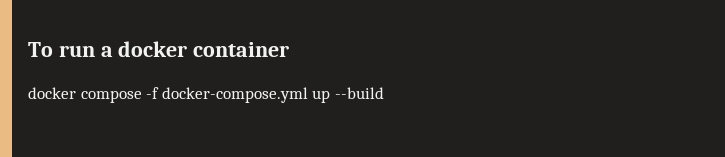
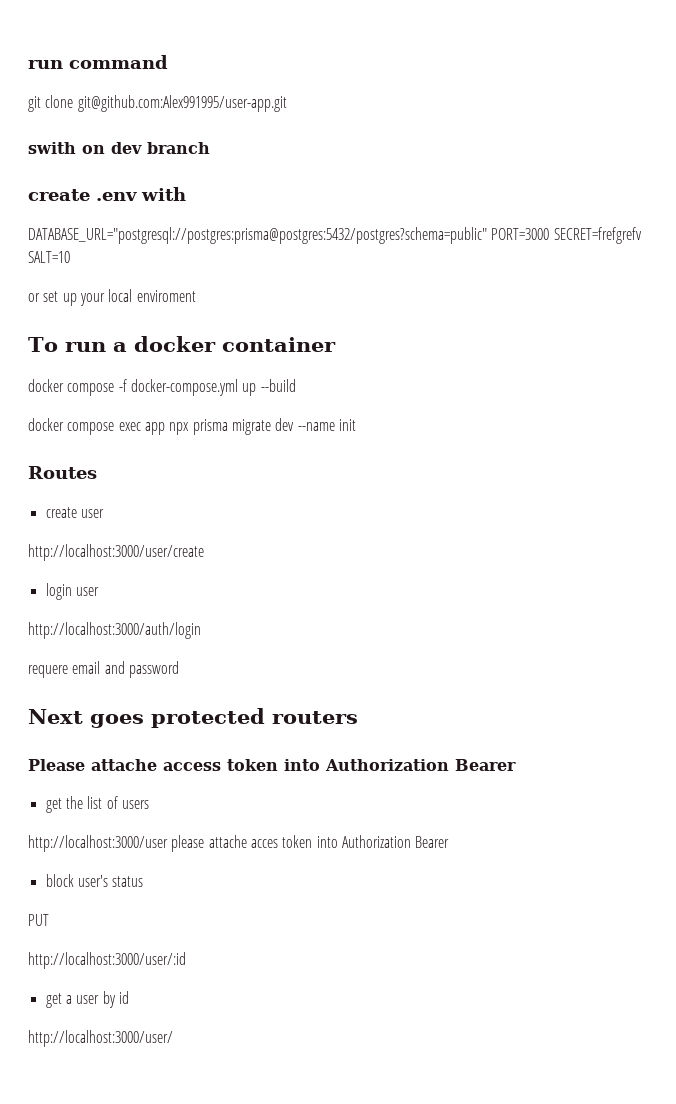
+ run command
+ git clone git@github.com:Alex991995/user-app.git
+ swith on dev branch
+ create .env with
+ DATABASE_URL="postgresql://postgres:prisma@postgres:5432/postgres?schema=public" PORT=3000 SECRET=frefgrefv SALT=10
+ or set up your local enviroment
+ docker compose exec app npx prisma migrate dev --name init
+ Routes
+ create user
+ http://localhost:3000/user/create
+ login user
+ http://localhost:3000/auth/login
+ requere email and password
+ Next goes protected routers
+ Please attache access token into Authorization Bearer
+ get the list of users
+ http://localhost:3000/user please attache acces token into Authorization Bearer
+ block user's status
+ PUT
+ http://localhost:3000/user/:id
+ get a user by id
+ http://localhost:3000/user/

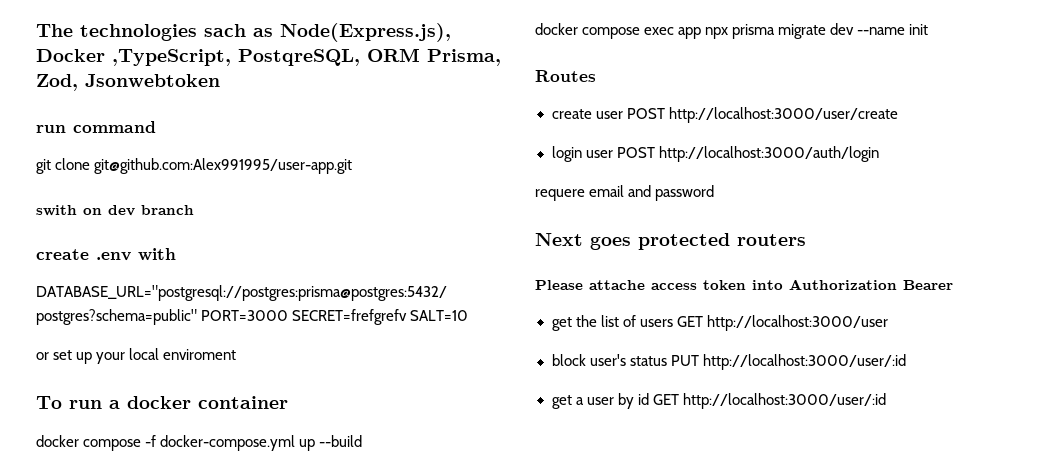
+ The technologies sach as Node(Express.js), Docker ,TypeScript, PostqreSQL, ORM Prisma, Zod, Jsonwebtoken
- create user
- http://localhost:3000/user/create
+ create user POST http://localhost:3000/user/create
- login user
- http://localhost:3000/auth/login
+ login user POST http://localhost:3000/auth/login
- get the list of users
- http://localhost:3000/user please attache acces token into Authorization Bearer
+ get the list of users GET http://localhost:3000/user
- block user's status
- PUT
- http://localhost:3000/user/:id
+ block user's status PUT http://localhost:3000/user/:id
- get a user by id
- http://localhost:3000/user/
+ get a user by id GET http://localhost:3000/user/:id

